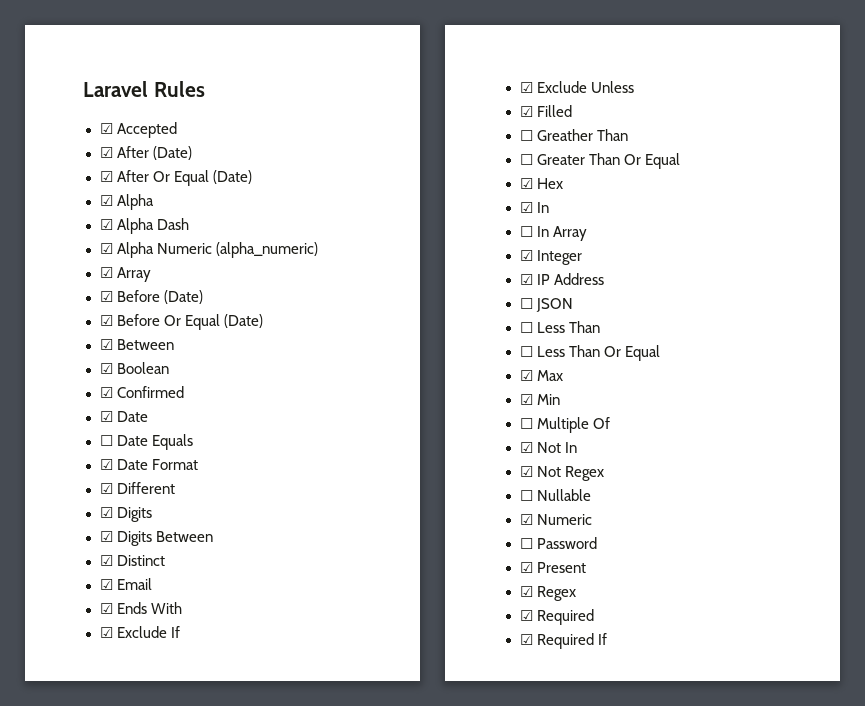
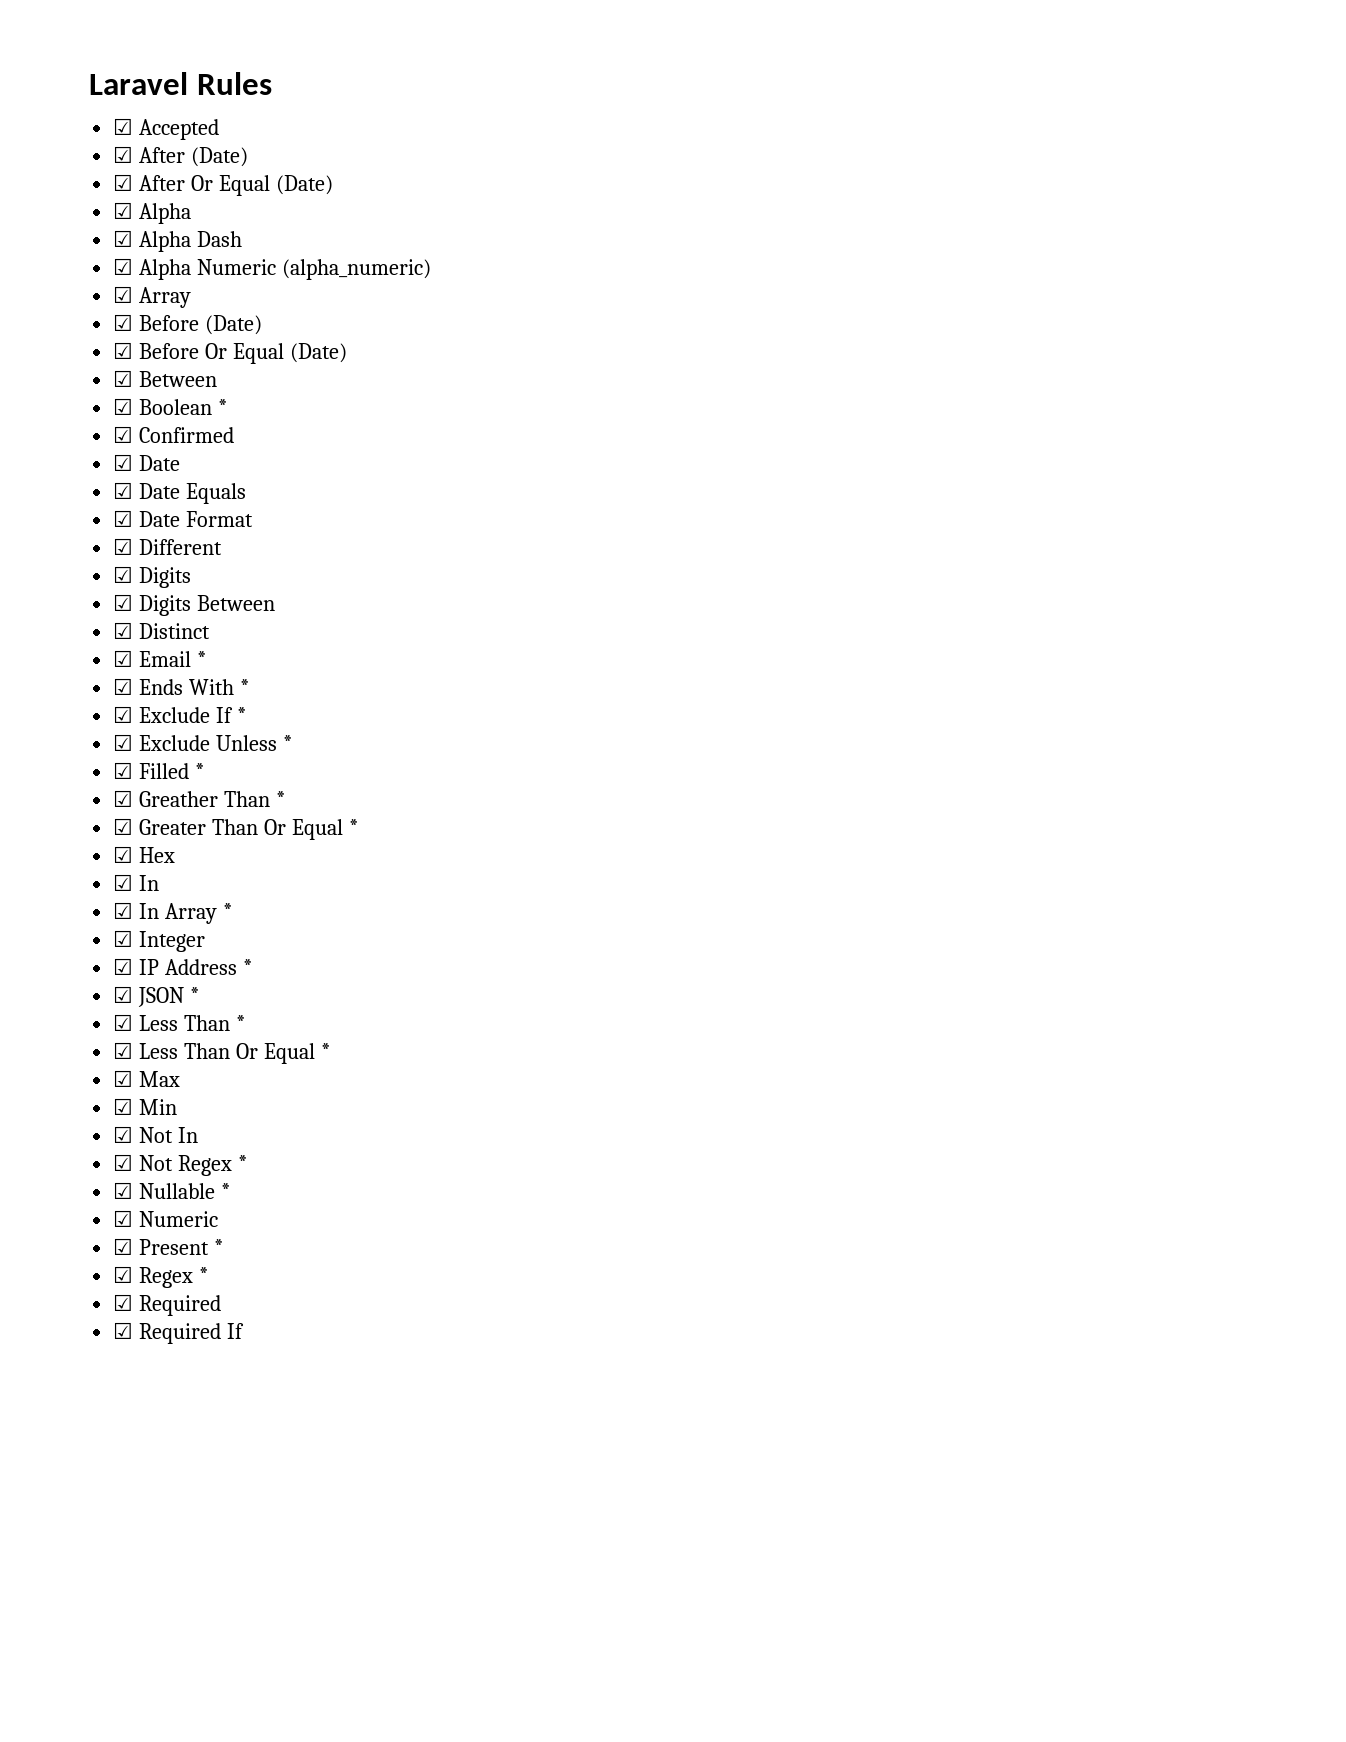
- ☑ Boolean
+ ☑ Boolean *
- ☐ Date Equals
+ ☑ Date Equals
- ☑ Email
+ ☑ Email *
- ☑ Ends With
+ ☑ Ends With *
- ☑ Exclude If
+ ☑ Exclude If *
- ☑ Exclude Unless
+ ☑ Exclude Unless *
- ☑ Filled
- ☐ Greather Than
- ☐ Greater Than Or Equal
+ ☑ Filled *
+ ☑ Greather Than *
+ ☑ Greater Than Or Equal *
- ☐ In Array
+ ☑ In Array *
- ☑ IP Address
- ☐ JSON
- ☐ Less Than
- ☐ Less Than Or Equal
+ ☑ IP Address *
+ ☑ JSON *
+ ☑ Less Than *
+ ☑ Less Than Or Equal *
- ☐ Multiple Of
- ☑ Not Regex
- ☐ Nullable
+ ☑ Not Regex *
+ ☑ Nullable *
- ☐ Password
- ☑ Present
+ ☑ Present *
- ☑ Regex
+ ☑ Regex *

